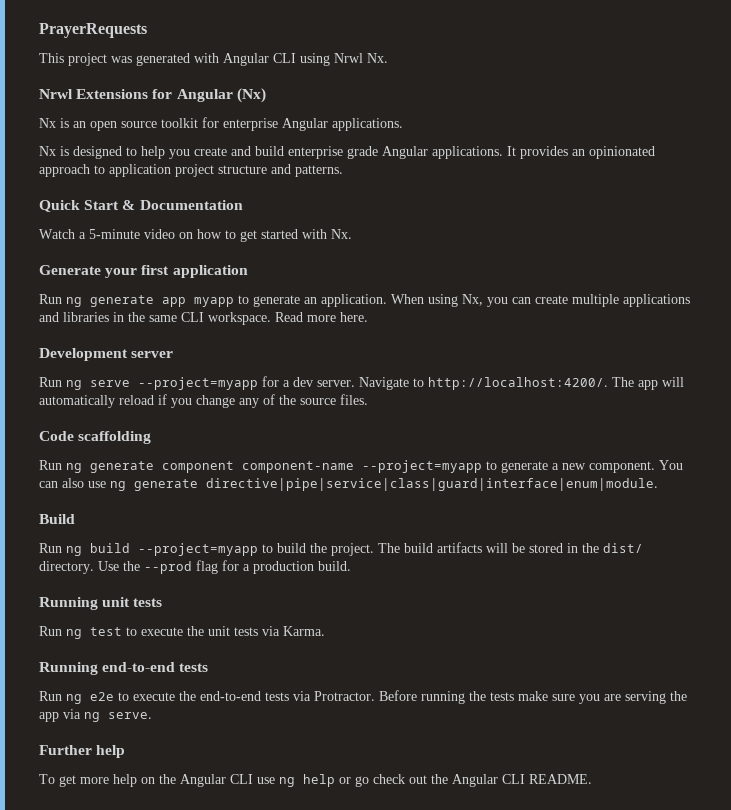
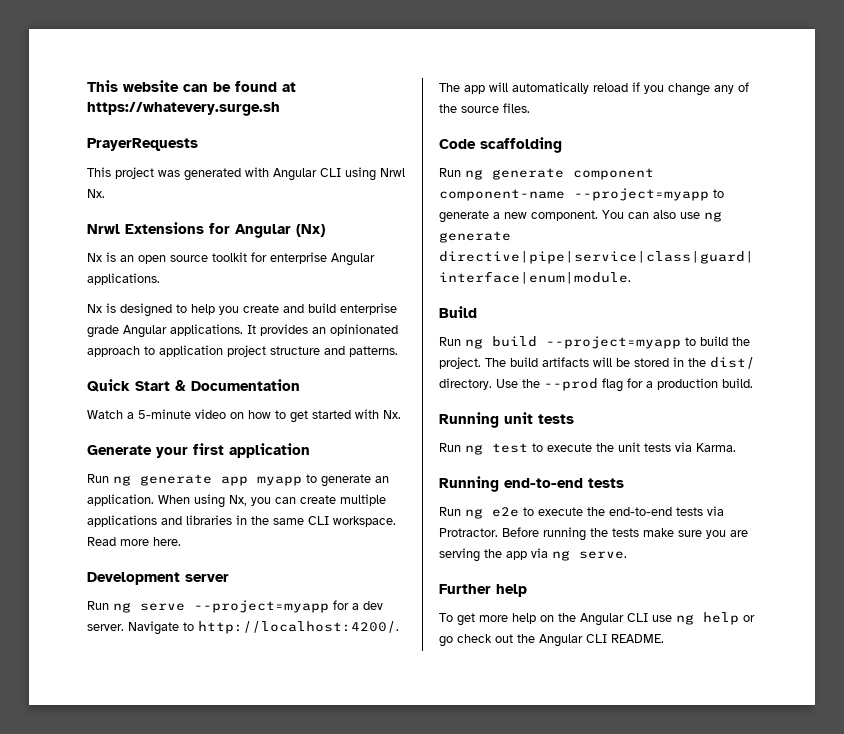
+ This website can be found at https://whatevery.surge.sh

